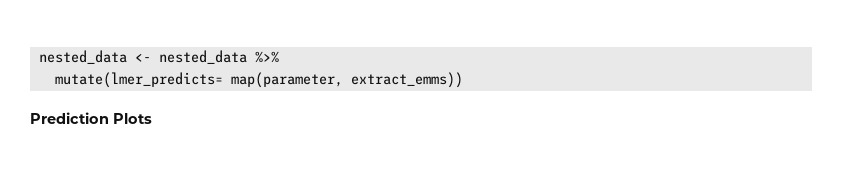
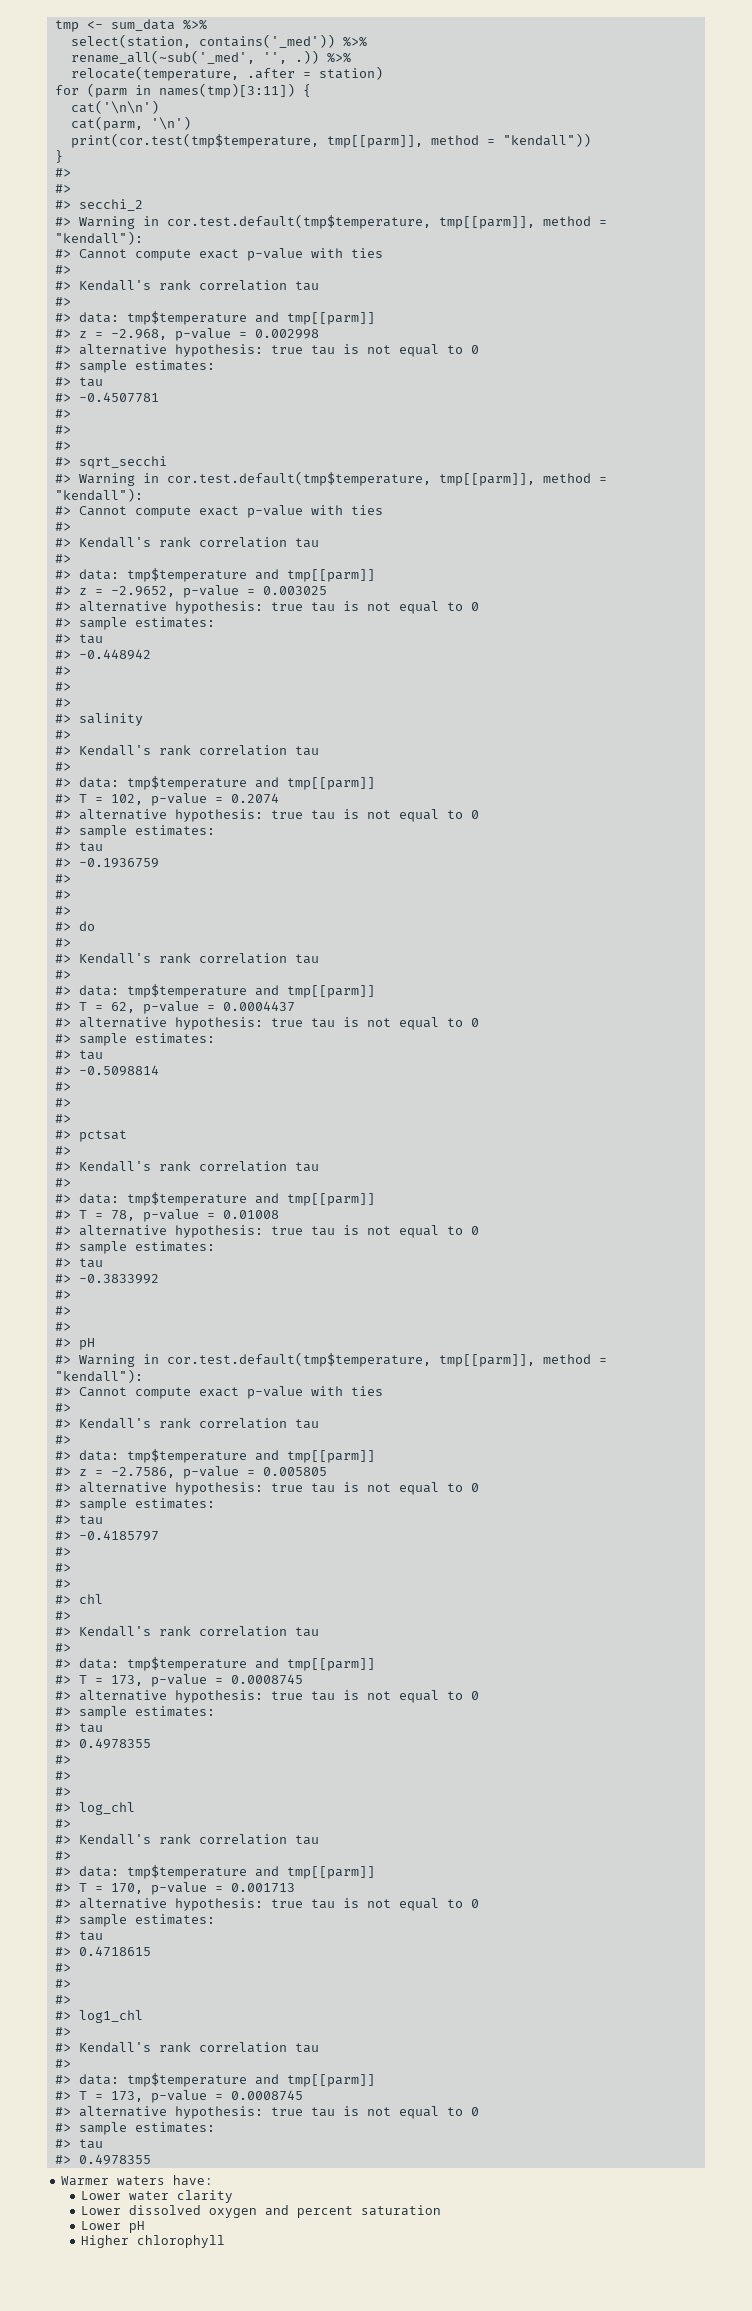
- nested_data <- nested_data %>%
- mutate(lmer_predicts= map(parameter, extract_emms))
- Prediction Plots
+ tmp <- sum_data %>%
+ select(station, contains('_med')) %>%
+ rename_all(~sub('_med', '', .)) %>%
+ relocate(temperature, .after = station)
+ for (parm in names(tmp)[3:11]) {
+ cat('\n\n')
+ cat(parm, '\n')
+ print(cor.test(tmp$temperature, tmp[[parm]], method = "kendall"))
+ }
+ #>
+ #>
+ #> secchi_2
+ #> Warning in cor.test.default(tmp$temperature, tmp[[parm]], method = "kendall"):
+ #> Cannot compute exact p-value with ties
+ #>
+ #> Kendall's rank correlation tau
+ #>
+ #> data: tmp$temperature and tmp[[parm]]
+ #> z = -2.968, p-value = 0.002998
+ #> alternative hypothesis: true tau is not equal to 0
+ #> sample estimates:
+ #> tau
+ #> -0.4507781
+ #>
+ #>
+ #>
+ #> sqrt_secchi
+ #> Warning in cor.test.default(tmp$temperature, tmp[[parm]], method = "kendall"):
+ #> Cannot compute exact p-value with ties
+ #>
+ #> Kendall's rank correlation tau
+ #>
+ #> data: tmp$temperature and tmp[[parm]]
+ #> z = -2.9652, p-value = 0.003025
+ #> alternative hypothesis: true tau is not equal to 0
+ #> sample estimates:
+ #> tau
+ #> -0.448942
+ #>
+ #>
+ #>
+ #> salinity
+ #>
+ #> Kendall's rank correlation tau
+ #>
+ #> data: tmp$temperature and tmp[[parm]]
+ #> T = 102, p-value = 0.2074
+ #> alternative hypothesis: true tau is not equal to 0
+ #> sample estimates:
+ #> tau
+ #> -0.1936759
+ #>
+ #>
+ #>
+ #> do
+ #>
+ #> Kendall's rank correlation tau
+ #>
+ #> data: tmp$temperature and tmp[[parm]]
+ #> T = 62, p-value = 0.0004437
+ #> alternative hypothesis: true tau is not equal to 0
+ #> sample estimates:
+ #> tau
+ #> -0.5098814
+ #>
+ #>
+ #>
+ #> pctsat
+ #>
+ #> Kendall's rank correlation tau
+ #>
+ #> data: tmp$temperature and tmp[[parm]]
+ #> T = 78, p-value = 0.01008
+ #> alternative hypothesis: true tau is not equal to 0
+ #> sample estimates:
+ #> tau
+ #> -0.3833992
+ #>
+ #>
+ #>
+ #> pH
+ #> Warning in cor.test.default(tmp$temperature, tmp[[parm]], method = "kendall"):
+ #> Cannot compute exact p-value with ties
+ #>
+ #> Kendall's rank correlation tau
+ #>
+ #> data: tmp$temperature and tmp[[parm]]
+ #> z = -2.7586, p-value = 0.005805
+ #> alternative hypothesis: true tau is not equal to 0
+ #> sample estimates:
+ #> tau
+ #> -0.4185797
+ #>
+ #>
+ #>
+ #> chl
+ #>
+ #> Kendall's rank correlation tau
+ #>
+ #> data: tmp$temperature and tmp[[parm]]
+ #> T = 173, p-value = 0.0008745
+ #> alternative hypothesis: true tau is not equal to 0
+ #> sample estimates:
+ #> tau
+ #> 0.4978355
+ #>
+ #>
+ #>
+ #> log_chl
+ #>
+ #> Kendall's rank correlation tau
+ #>
+ #> data: tmp$temperature and tmp[[parm]]
+ #> T = 170, p-value = 0.001713
+ #> alternative hypothesis: true tau is not equal to 0
+ #> sample estimates:
+ #> tau
+ #> 0.4718615
+ #>
+ #>
+ #>
+ #> log1_chl
+ #>
+ #> Kendall's rank correlation tau
+ #>
+ #> data: tmp$temperature and tmp[[parm]]
+ #> T = 173, p-value = 0.0008745
+ #> alternative hypothesis: true tau is not equal to 0
+ #> sample estimates:
+ #> tau
+ #> 0.4978355
+ Warmer waters have:
+ Lower water clarity
+ Lower dissolved oxygen and percent saturation
+ Lower pH
+ Higher chlorophyll

